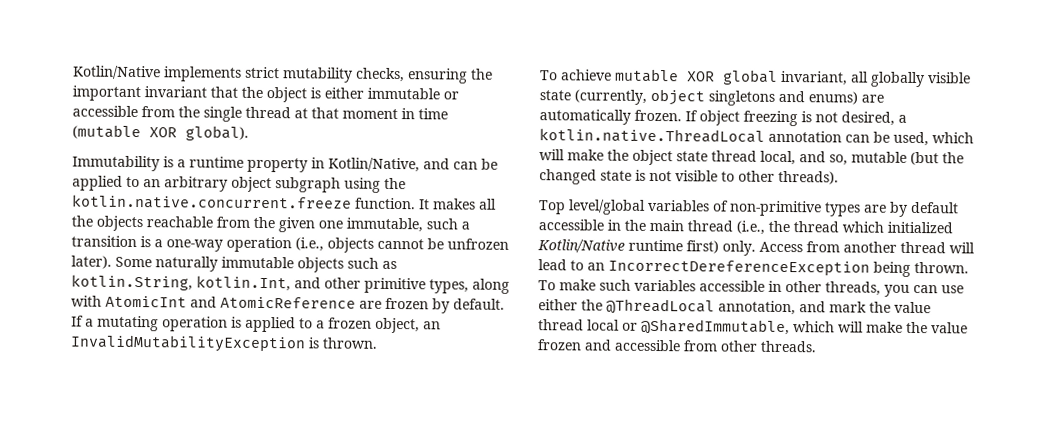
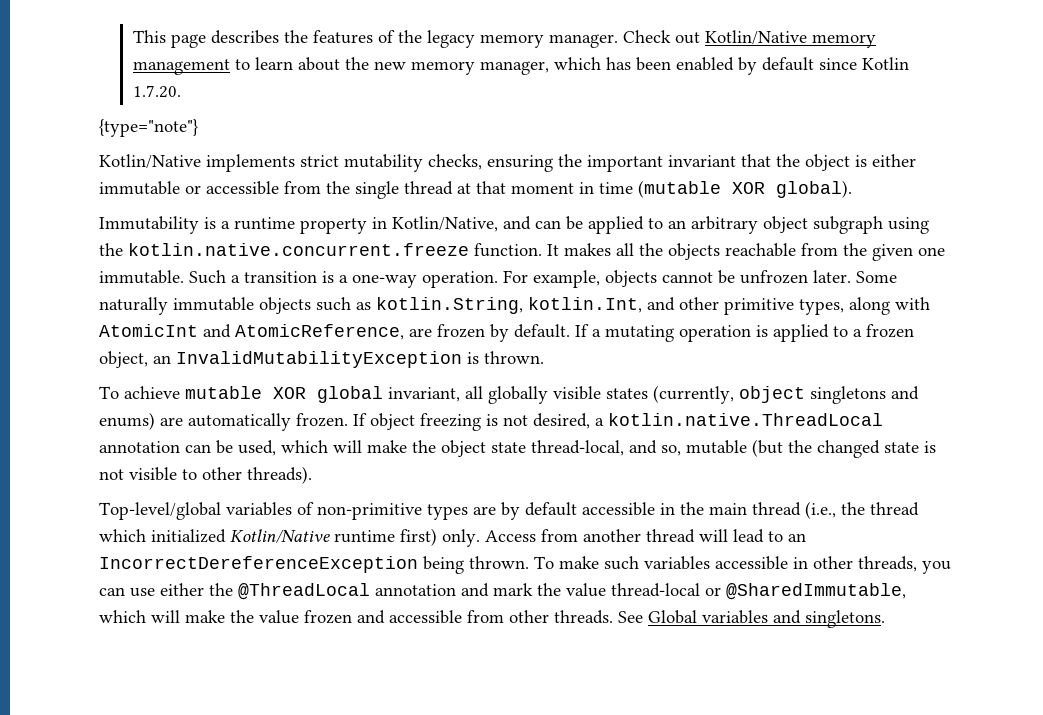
+ This page describes the features of the legacy memory manager. Check out Kotlin/Native memory management to learn about the new memory manager, which has been enabled by default since Kotlin 1.7.20.
+ {type="note"}
- It makes all the objects reachable from the given one immutable, such a transition is a one-way operation (i.e., objects cannot be unfrozen later).
+ It makes all the objects reachable from the given one immutable. Such a transition is a one-way operation. For example, objects cannot be unfrozen later.
- Some naturally immutable objects such as kotlin.String, kotlin.Int, and other primitive types, along with AtomicInt and AtomicReference are frozen by default.
+ Some naturally immutable objects such as kotlin.String, kotlin.Int, and other primitive types, along with AtomicInt and AtomicReference, are frozen by default.
- To achieve mutable XOR global invariant, all globally visible state (currently, object singletons and enums) are automatically frozen.
+ To achieve mutable XOR global invariant, all globally visible states (currently, object singletons and enums) are automatically frozen.
- If object freezing is not desired, a kotlin.native.ThreadLocal annotation can be used, which will make the object state thread local, and so, mutable (but the changed state is not visible to other threads).
+ If object freezing is not desired, a kotlin.native.ThreadLocal annotation can be used, which will make the object state thread-local, and so, mutable (but the changed state is not visible to other threads).
- Top level/global variables of non-primitive types are by default accessible in the main thread (i.e., the thread which initialized Kotlin/Native runtime first) only.
+ Top-level/global variables of non-primitive types are by default accessible in the main thread (i.e., the thread which initialized Kotlin/Native runtime first) only.
- To make such variables accessible in other threads, you can use either the @ThreadLocal annotation, and mark the value thread local or @SharedImmutable, which will make the value frozen and accessible from other threads.
+ To make such variables accessible in other threads, you can use either the @ThreadLocal annotation and mark the value thread-local or @SharedImmutable, which will make the value frozen and accessible from other threads.
+ See Global variables and singletons.

